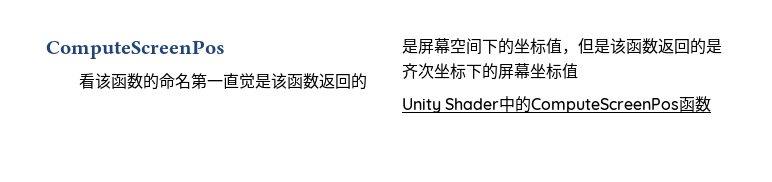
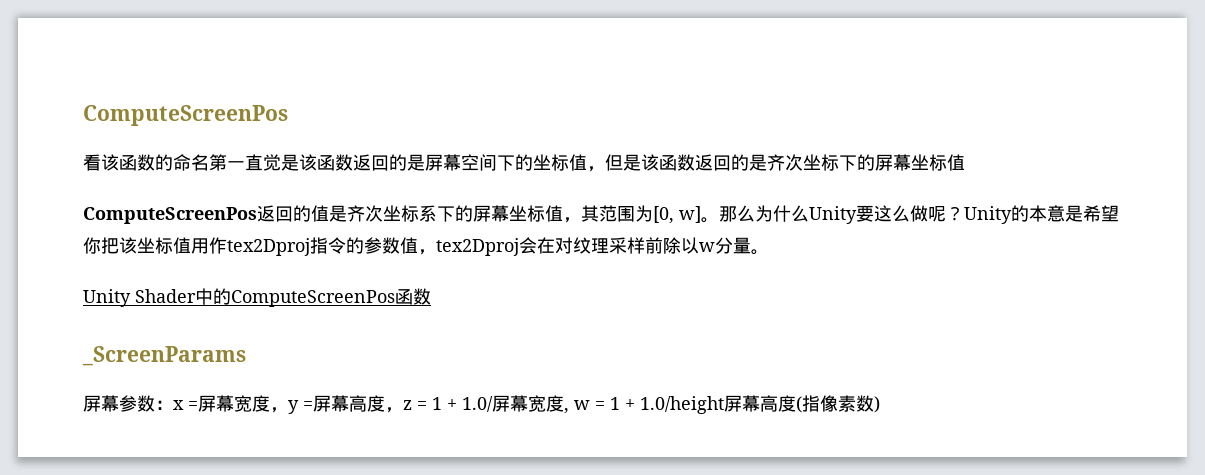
+ ComputeScreenPos返回的值是齐次坐标系下的屏幕坐标值，其范围为[0, w]。那么为什么Unity要这么做呢？Unity的本意是希望你把该坐标值用作tex2Dproj指令的参数值，tex2Dproj会在对纹理采样前除以w分量。
+ _ScreenParams
+ 屏幕参数：x =屏幕宽度，y =屏幕高度，z = 1 + 1.0/屏幕宽度, w = 1 + 1.0/height屏幕高度(指像素数)

